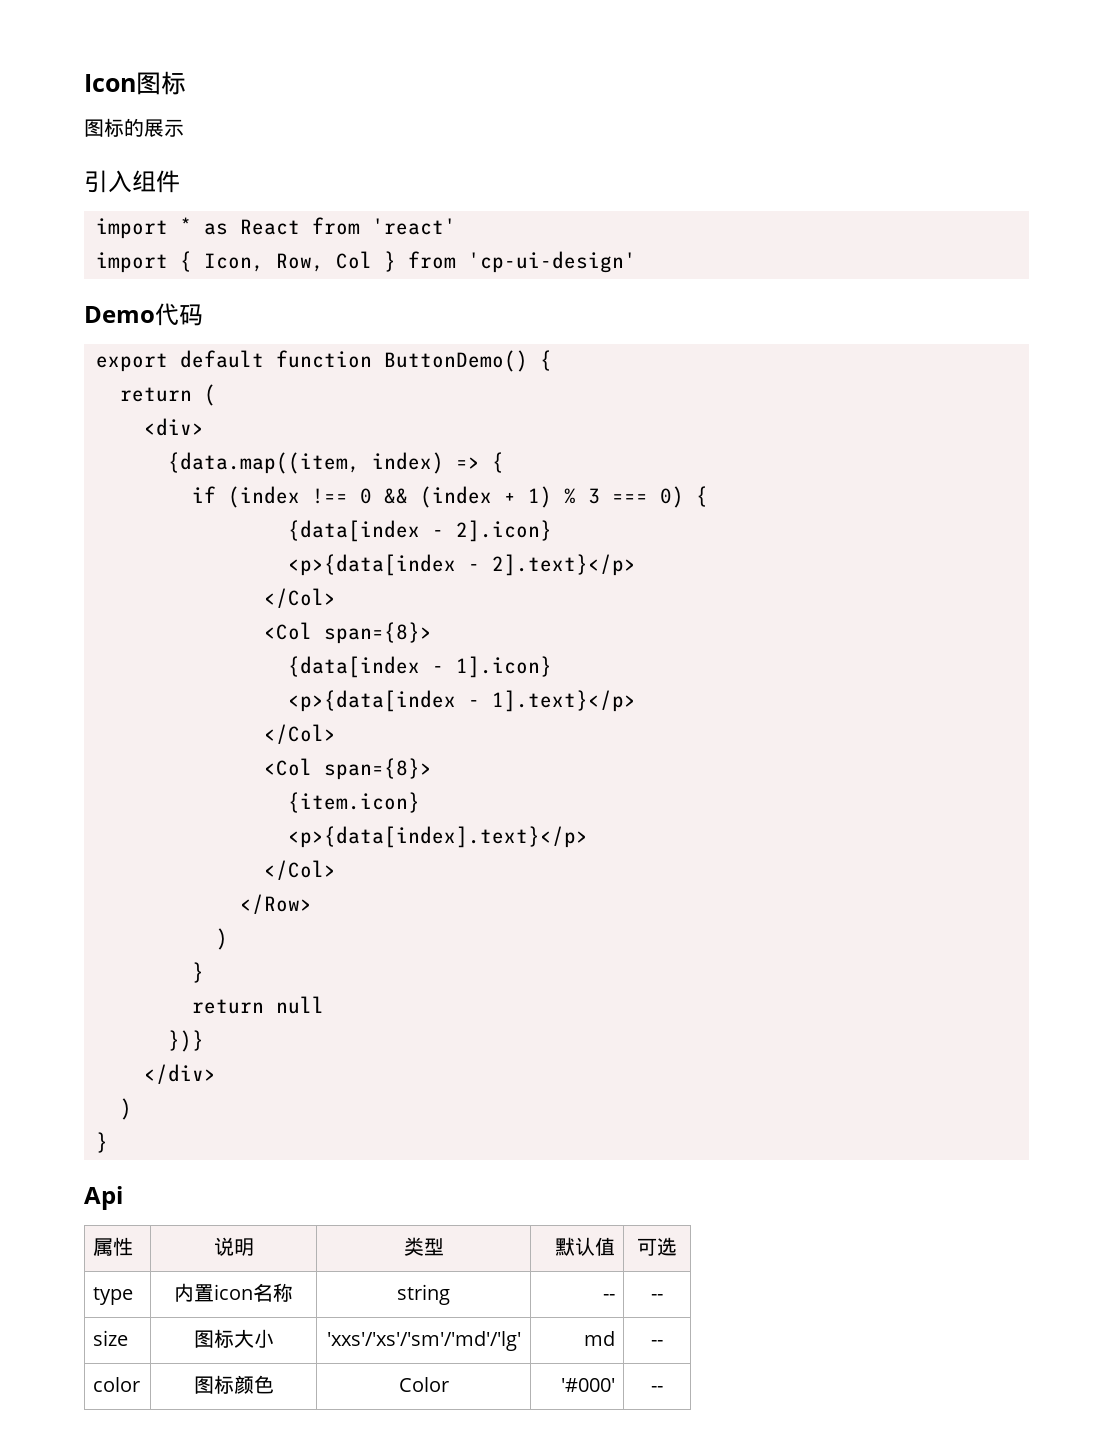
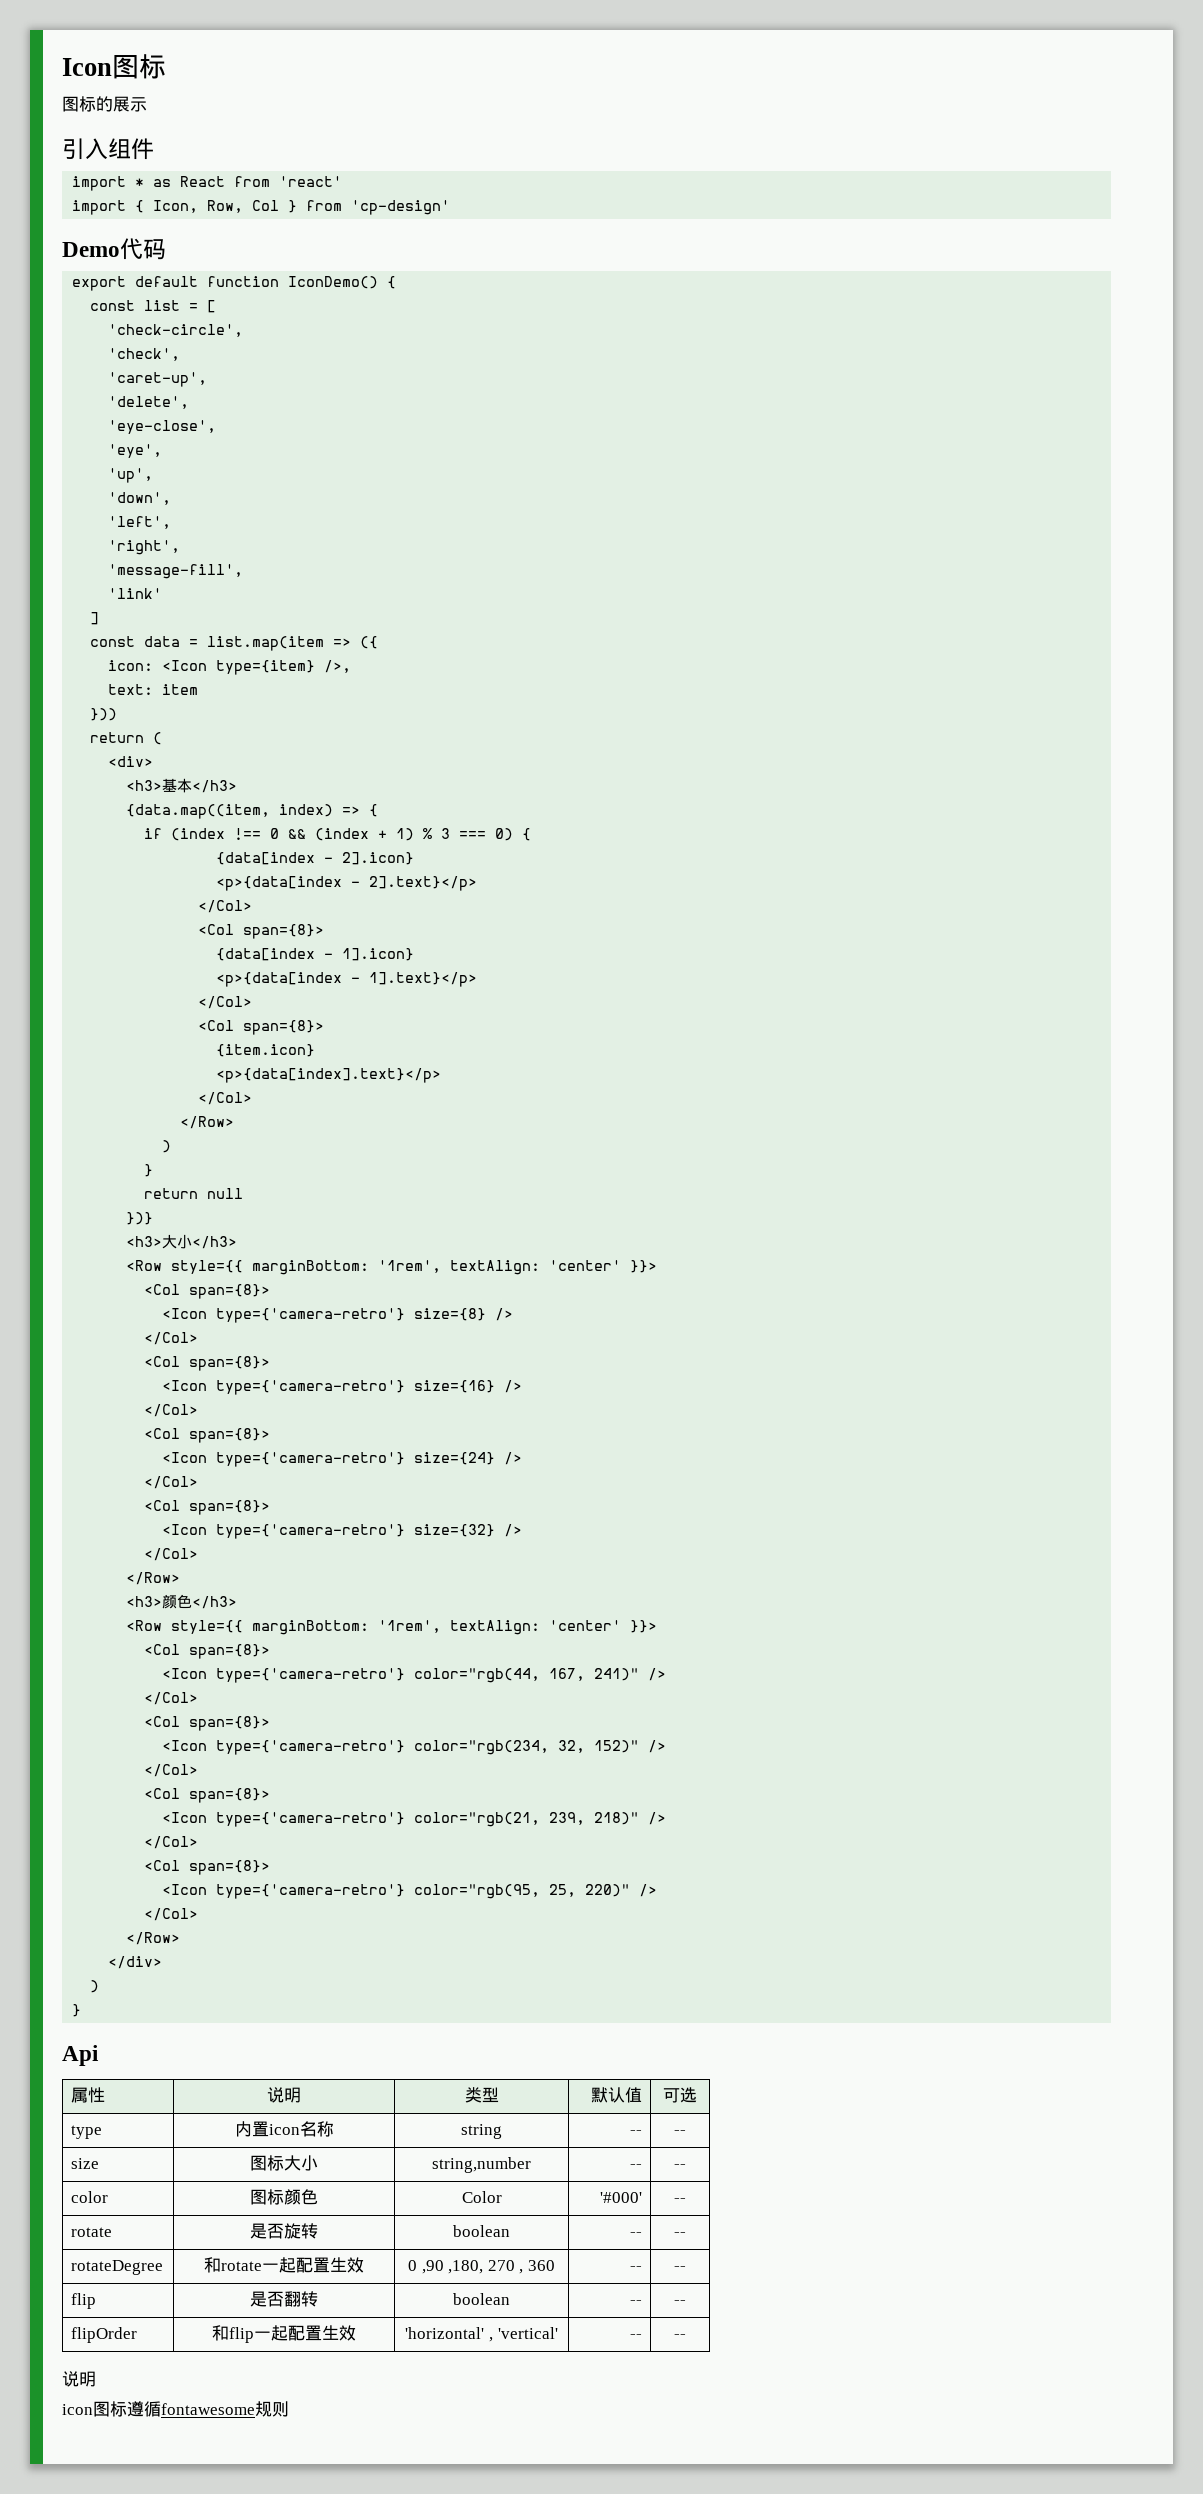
- import { Icon, Row, Col } from 'cp-ui-design'
+ import { Icon, Row, Col } from 'cp-design'
- export default function ButtonDemo() {
+ export default function IconDemo() {
+ const list = [
+ 'check-circle',
+ 'check',
+ 'caret-up',
+ 'delete',
+ 'eye-close',
+ 'eye',
+ 'up',
+ 'down',
+ 'left',
+ 'right',
+ 'message-fill',
+ 'link'
+ ]
+ const data = list.map(item => ({
+ icon: <Icon type={item} />,
+ text: item
+ }))
+ <h3>基本</h3>
+ <h3>大小</h3>
+ <Row style={{ marginBottom: '1rem', textAlign: 'center' }}>
+ <Col span={8}>
+ <Icon type={'camera-retro'} size={8} />
+ </Col>
+ <Col span={8}>
+ <Icon type={'camera-retro'} size={16} />
+ </Col>
+ <Col span={8}>
+ <Icon type={'camera-retro'} size={24} />
+ </Col>
+ <Col span={8}>
+ <Icon type={'camera-retro'} size={32} />
+ </Col>
+ </Row>
+ <h3>颜色</h3>
+ <Row style={{ marginBottom: '1rem', textAlign: 'center' }}>
+ <Col span={8}>
+ <Icon type={'camera-retro'} color="rgb(44, 167, 241)" />
+ </Col>
+ <Col span={8}>
+ <Icon type={'camera-retro'} color="rgb(234, 32, 152)" />
+ </Col>
+ <Col span={8}>
+ <Icon type={'camera-retro'} color="rgb(21, 239, 218)" />
+ </Col>
+ <Col span={8}>
+ <Icon type={'camera-retro'} color="rgb(95, 25, 220)" />
+ </Col>
+ </Row>
- size | 图标大小 | 'xxs'/'xs'/'sm'/'md'/'lg' | md | --
+ size | 图标大小 | string,number | -- | --
+ rotate | 是否旋转 | boolean | -- | --
+ rotateDegree | 和rotate一起配置生效 | 0 ,90 ,180, 270 , 360 | -- | --
+ flip | 是否翻转 | boolean | -- | --
+ flipOrder | 和flip一起配置生效 | 'horizontal' , 'vertical' | -- | --
+ 说明
+ icon图标遵循fontawesome规则

